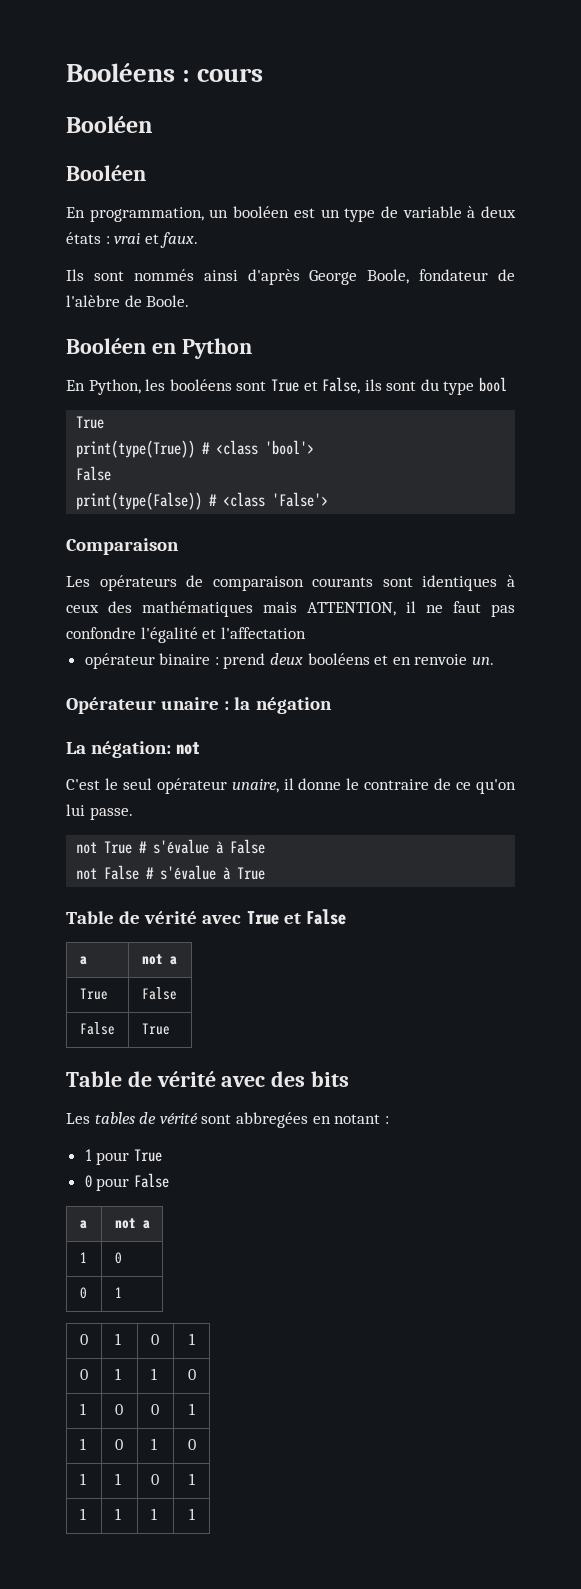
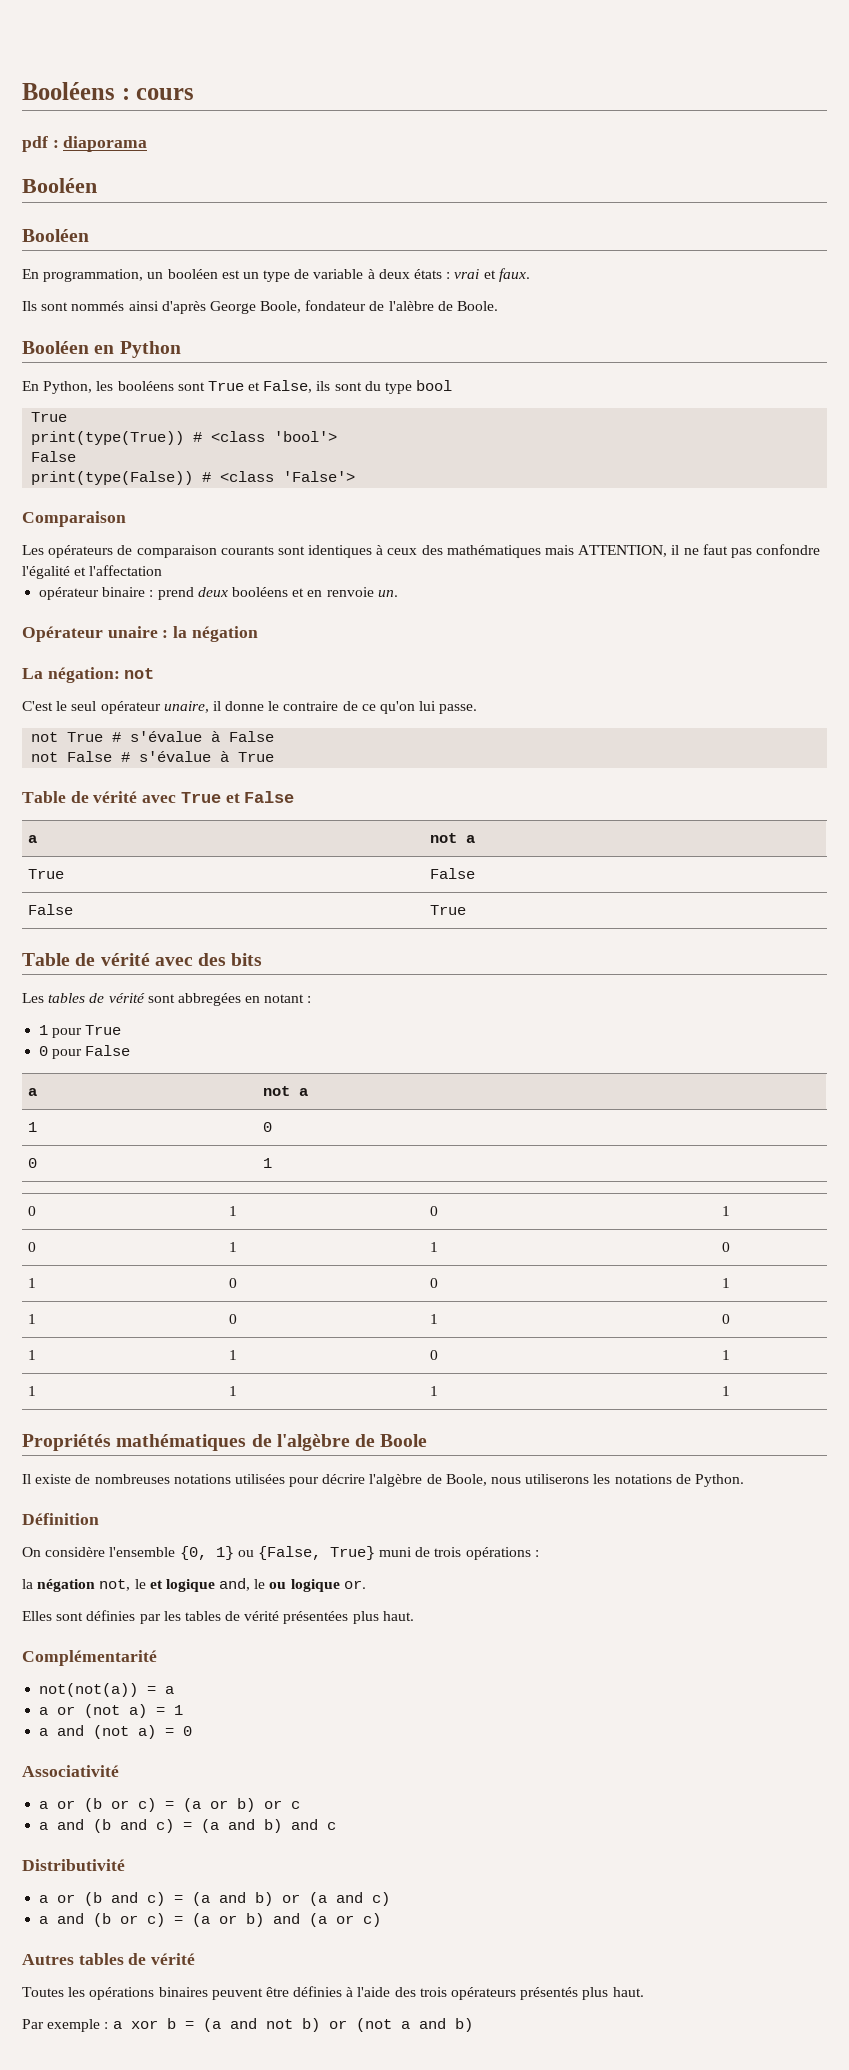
+ pdf : diaporama
+ Propriétés mathématiques de l'algèbre de Boole
+ Il existe de nombreuses notations utilisées pour décrire l'algèbre de Boole, nous utiliserons les notations de Python.
+ Définition
+ On considère l'ensemble {0, 1} ou {False, True} muni de trois opérations :
+ la négation not, le et logique and, le ou logique or.
+ Elles sont définies par les tables de vérité présentées plus haut.
+ Complémentarité
+ not(not(a)) = a
+ a or (not a) = 1
+ a and (not a) = 0
+ Associativité
+ a or (b or c) = (a or b) or c
+ a and (b and c) = (a and b) and c
+ Distributivité
+ a or (b and c) = (a and b) or (a and c)
+ a and (b or c) = (a or b) and (a or c)
+ Autres tables de vérité
+ Toutes les opérations binaires peuvent être définies à l'aide des trois opérateurs présentés plus haut.
+ Par exemple : a xor b = (a and not b) or (not a and b)

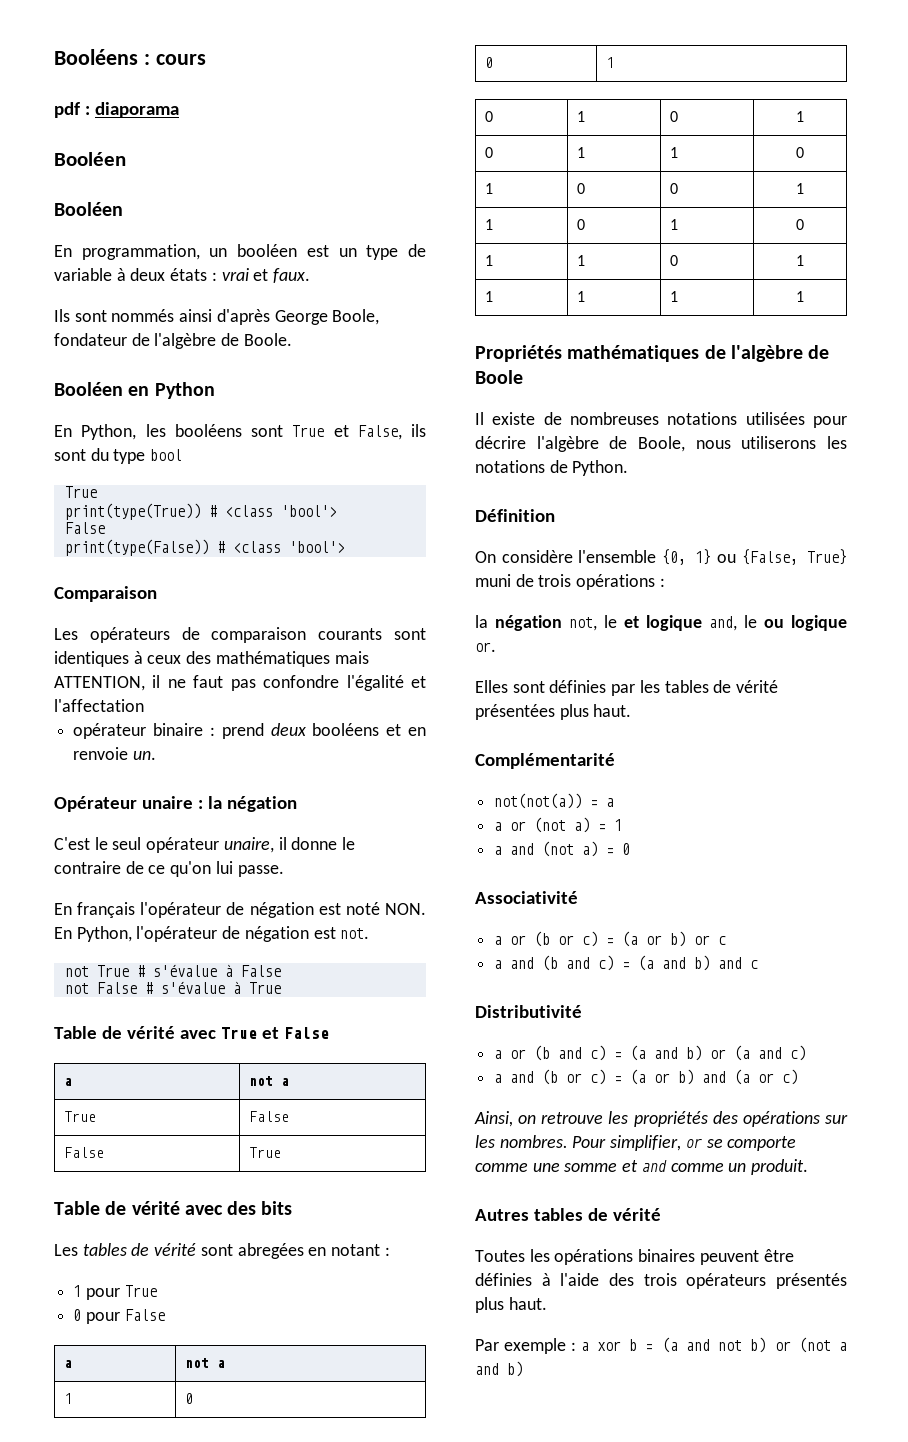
- Ils sont nommés ainsi d'après George Boole, fondateur de l'alèbre de Boole.
+ Ils sont nommés ainsi d'après George Boole, fondateur de l'algèbre de Boole.
- print(type(False)) # <class 'False'>
+ print(type(False)) # <class 'bool'>
- La négation: not
+ En français l'opérateur de négation est noté NON. En Python, l'opérateur de négation est not.
- Les tables de vérité sont abbregées en notant :
+ Les tables de vérité sont abregées en notant :
+ Ainsi, on retrouve les propriétés des opérations sur les nombres. Pour simplifier, or se comporte comme une somme et and comme un produit.

